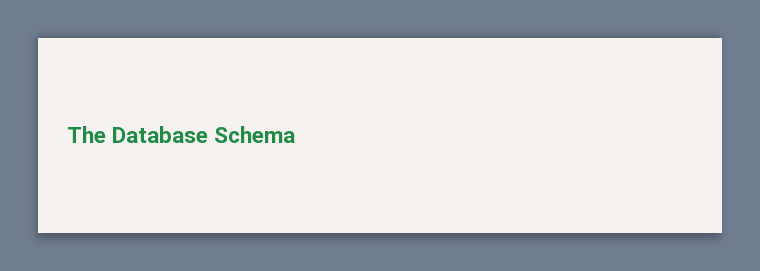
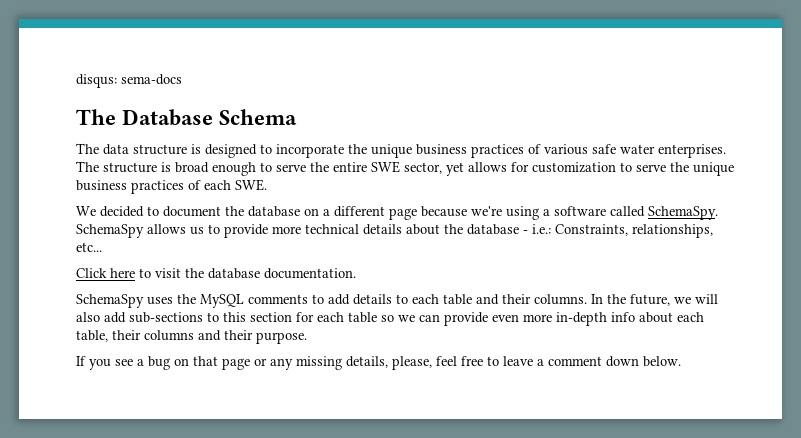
+ disqus: sema-docs
+ The data structure is designed to incorporate the unique business practices of various safe water enterprises. The structure is broad enough to serve the entire SWE sector, yet allows for customization to serve the unique business practices of each SWE.
+ We decided to document the database on a different page because we're using a software called SchemaSpy. SchemaSpy allows us to provide more technical details about the database - i.e.: Constraints, relationships, etc...
+ Click here to visit the database documentation.
+ SchemaSpy uses the MySQL comments to add details to each table and their columns. In the future, we will also add sub-sections to this section for each table so we can provide even more in-depth info about each table, their columns and their purpose.
+ If you see a bug on that page or any missing details, please, feel free to leave a comment down below.

